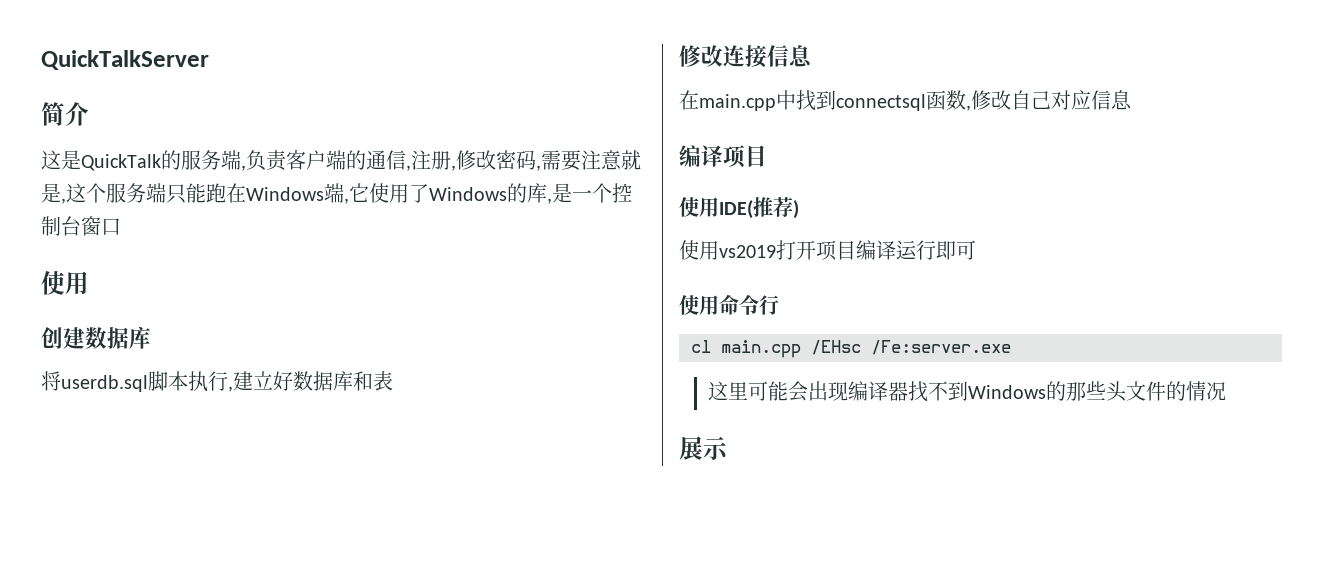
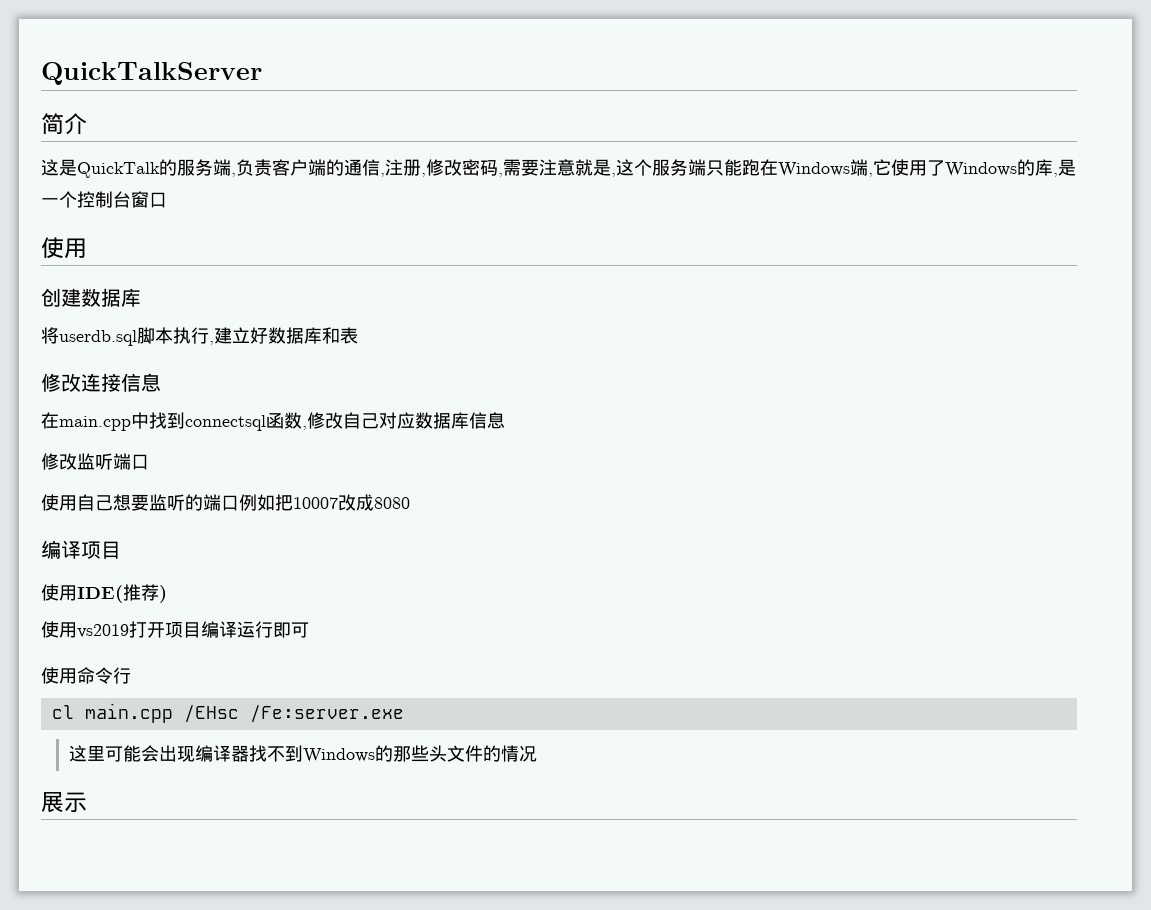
- 在main.cpp中找到connectsql函数,修改自己对应信息
+ 在main.cpp中找到connectsql函数,修改自己对应数据库信息
+ 修改监听端口
+ 使用自己想要监听的端口例如把10007改成8080

